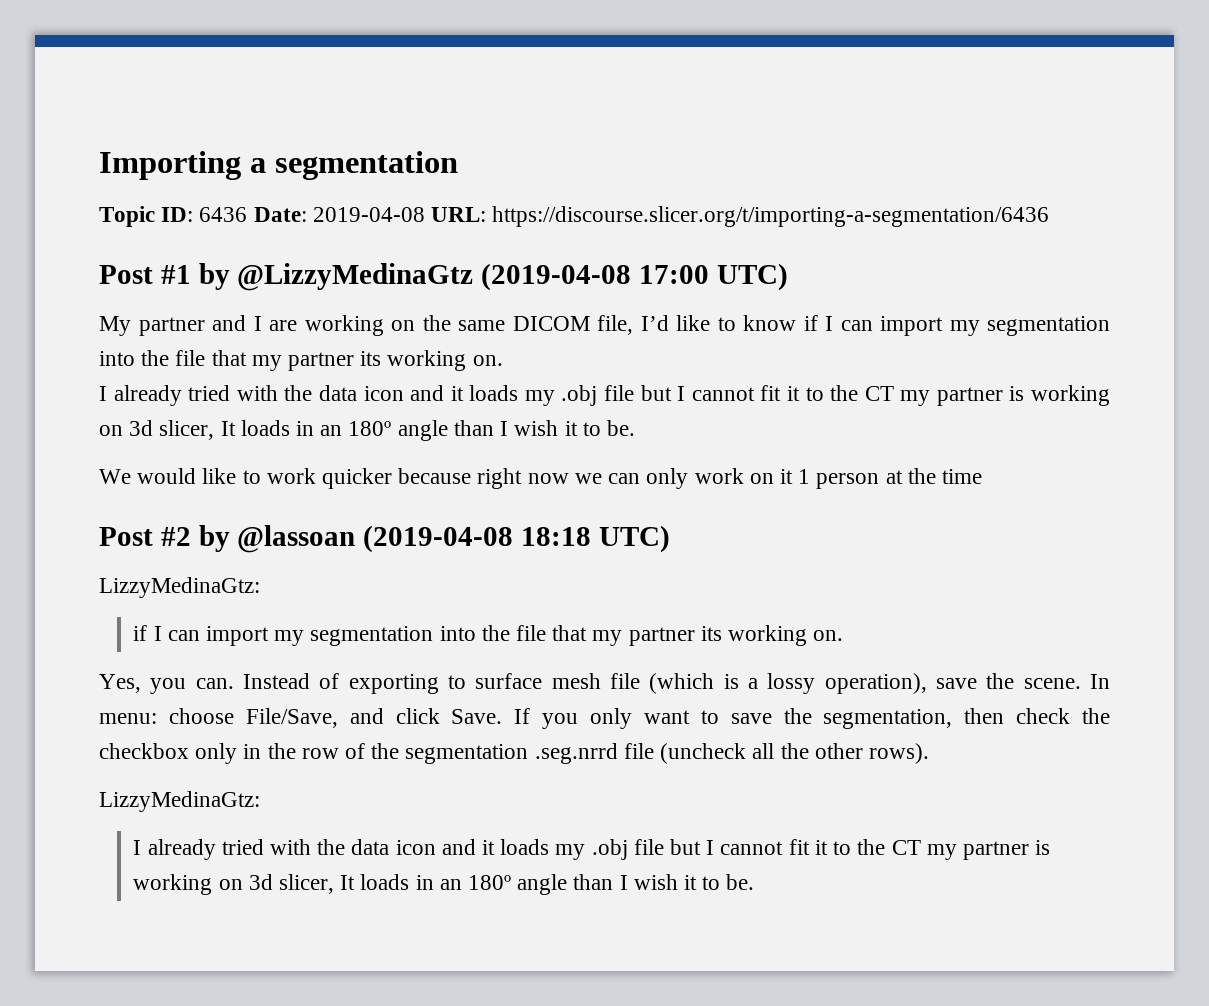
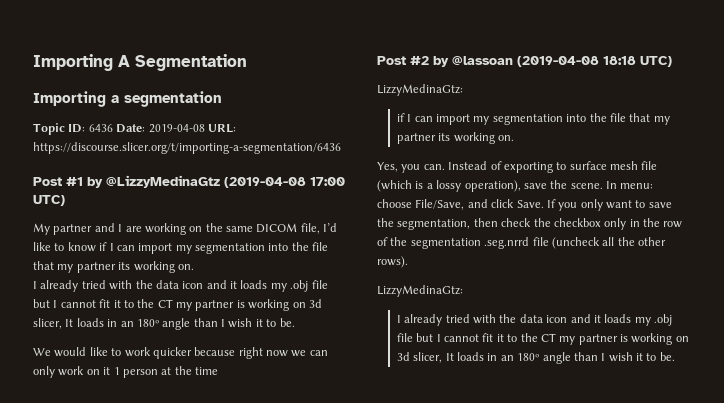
+ Importing A Segmentation

